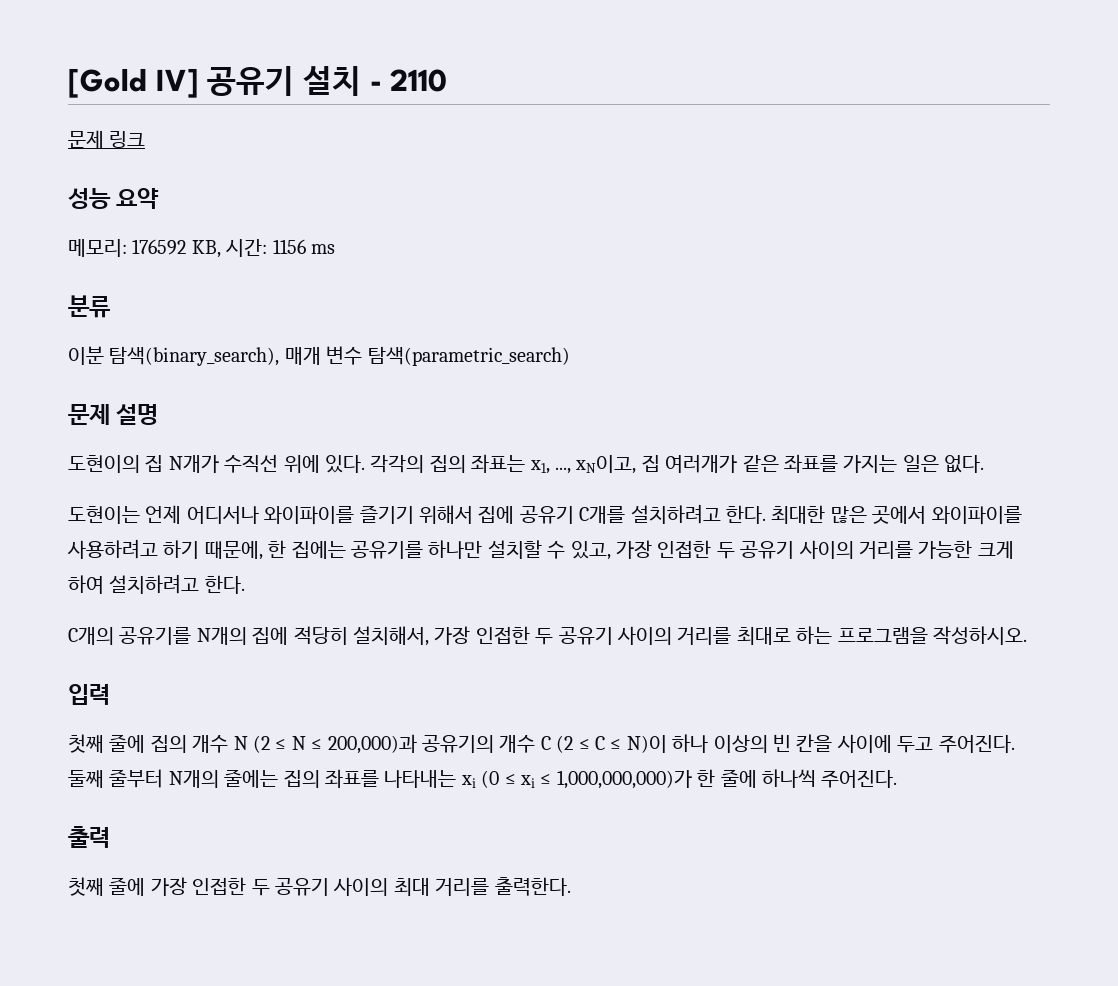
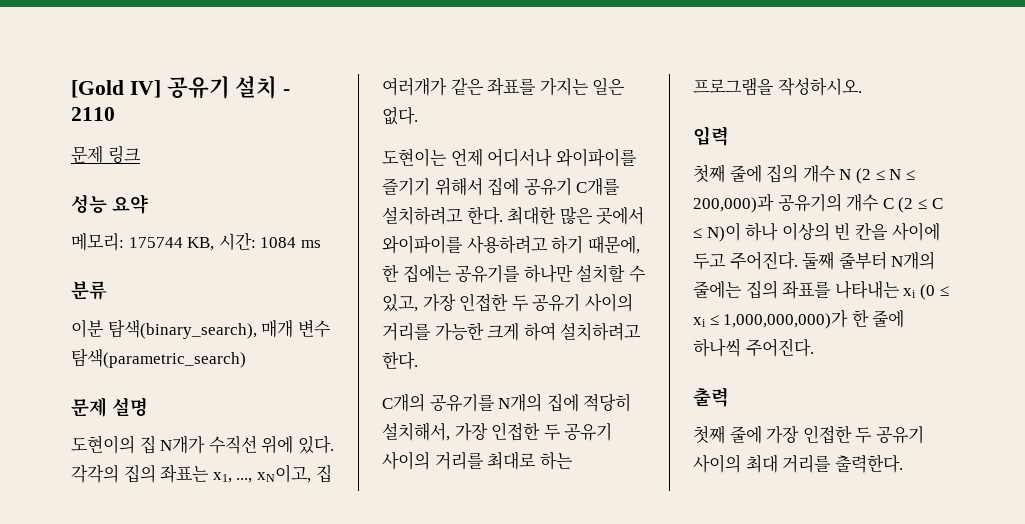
- 메모리: 176592 KB, 시간: 1156 ms
+ 메모리: 175744 KB, 시간: 1084 ms

